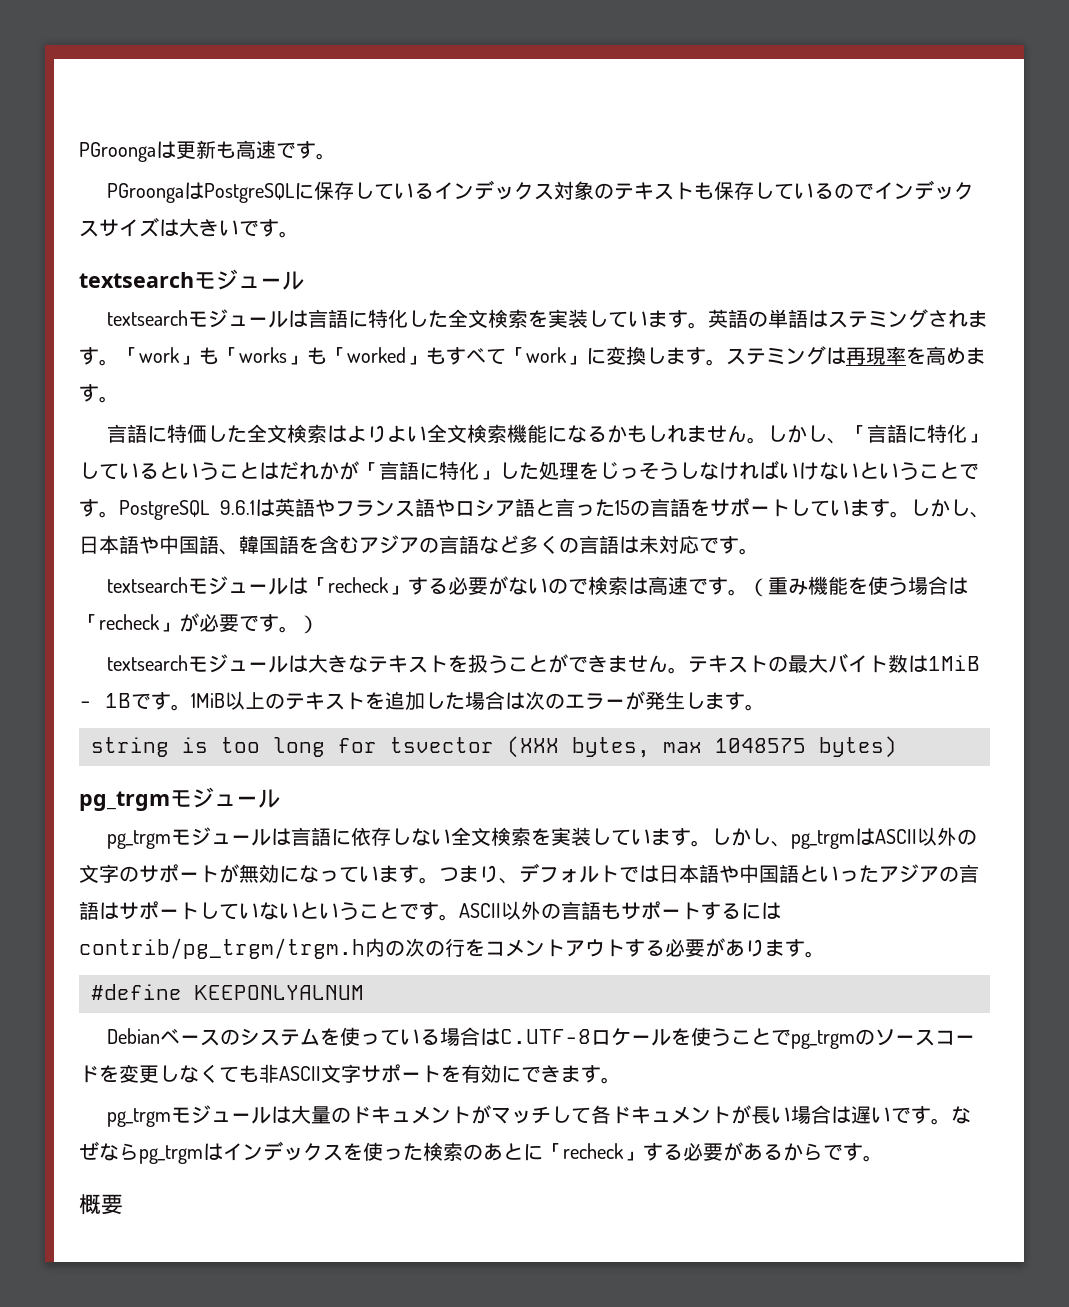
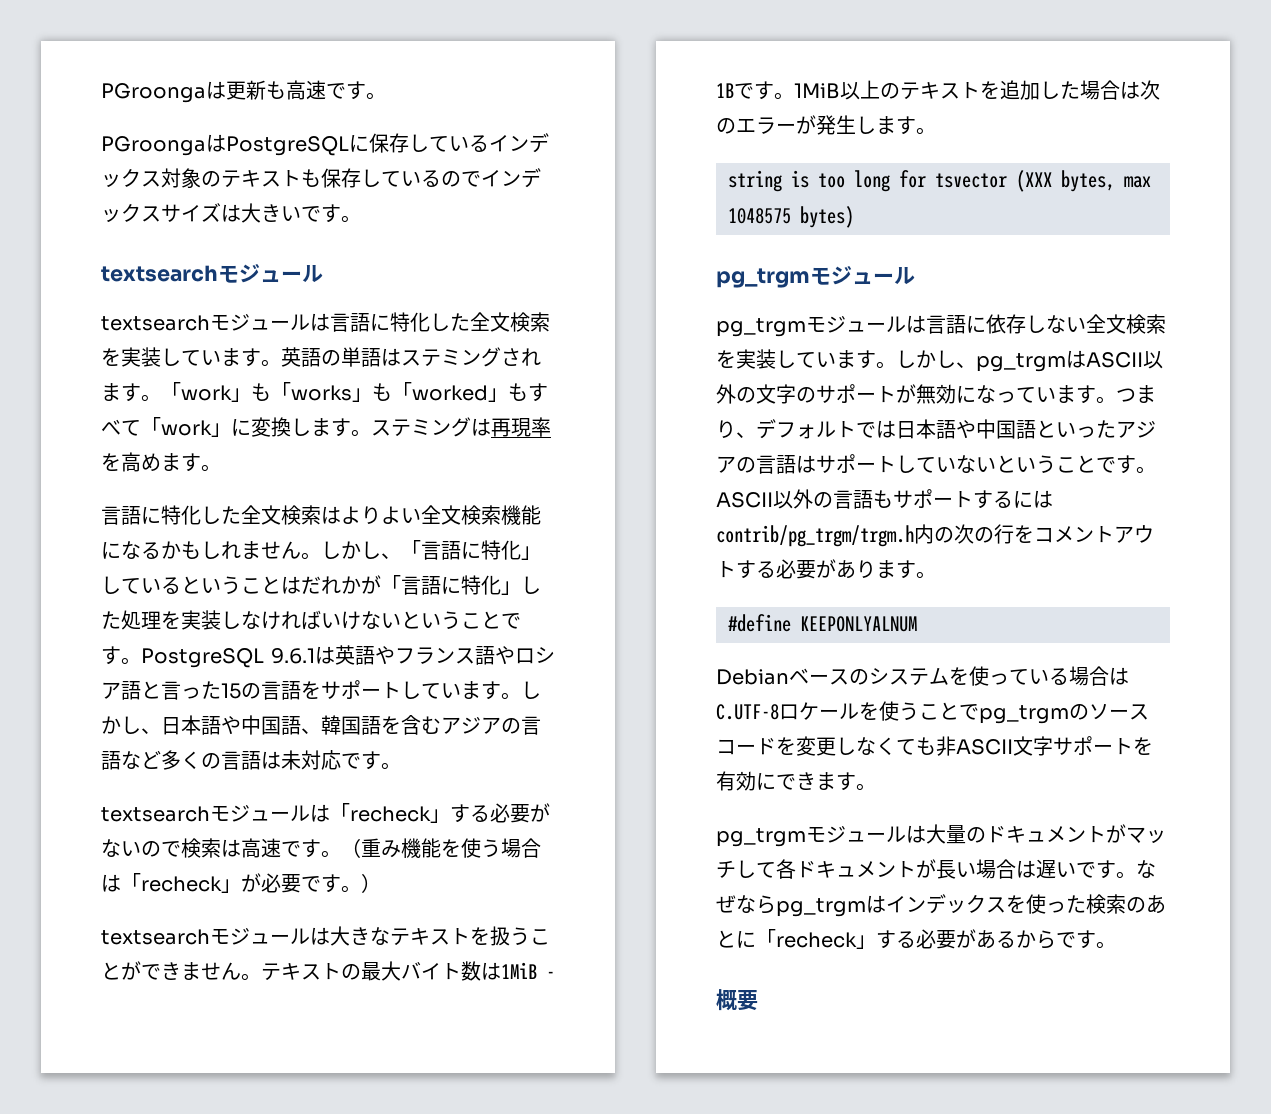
- 言語に特価した全文検索はよりよい全文検索機能になるかもしれません。
+ 言語に特化した全文検索はよりよい全文検索機能になるかもしれません。
- しかし、「言語に特化」しているということはだれかが「言語に特化」した処理をじっそうしなければいけないということです。
+ しかし、「言語に特化」しているということはだれかが「言語に特化」した処理を実装しなければいけないということです。

